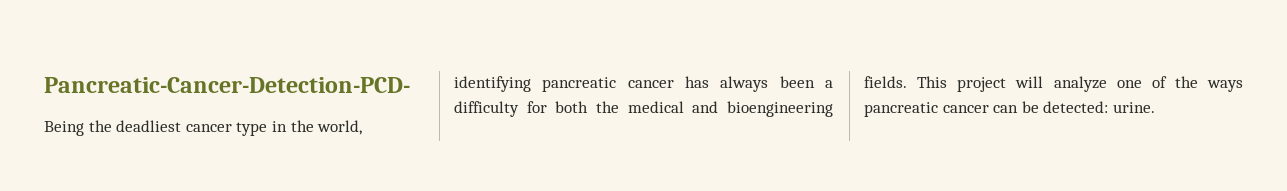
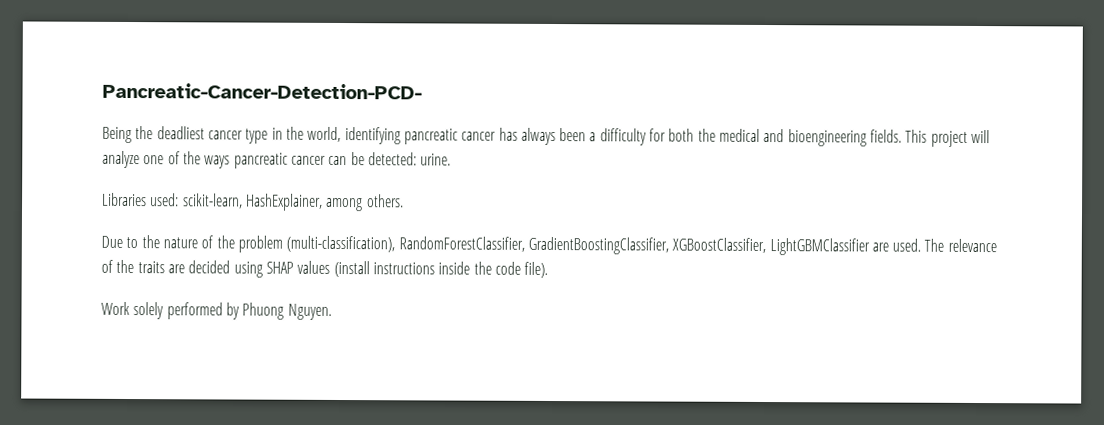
+ Libraries used: scikit-learn, HashExplainer, among others.
+ Due to the nature of the problem (multi-classification), RandomForestClassifier, GradientBoostingClassifier, XGBoostClassifier, LightGBMClassifier are used. The relevance of the traits are decided using SHAP values (install instructions inside the code file).
+ Work solely performed by Phuong Nguyen.

